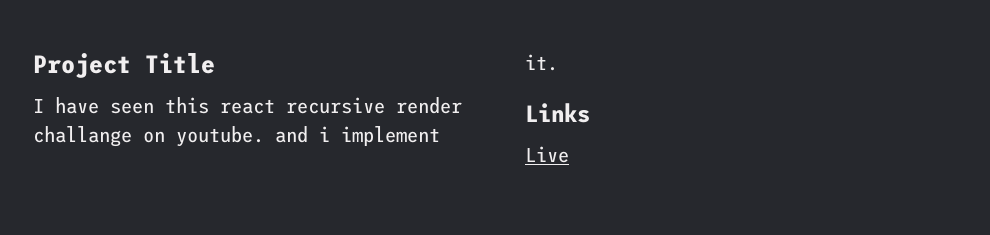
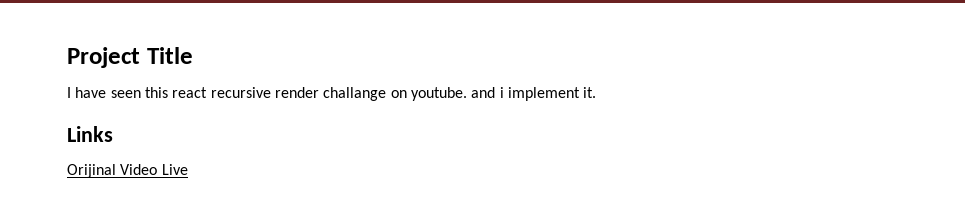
- Live
+ Orijinal Video Live

